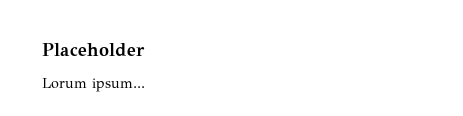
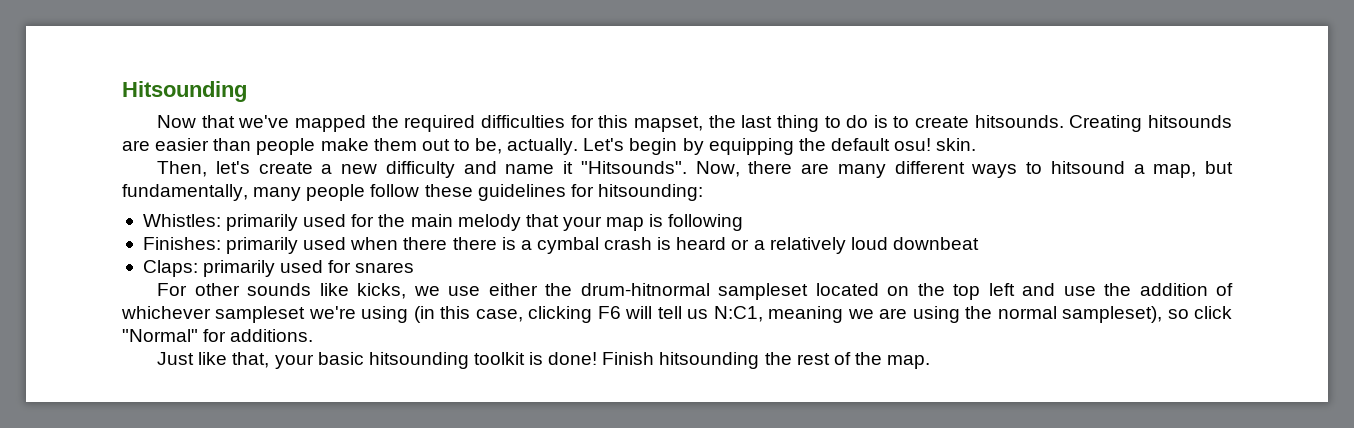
- Placeholder
- Lorum ipsum...
+ Hitsounding
+ Now that we've mapped the required difficulties for this mapset, the last thing to do is to create hitsounds. Creating hitsounds are easier than people make them out to be, actually. Let's begin by equipping the default osu! skin.
+ Then, let's create a new difficulty and name it "Hitsounds". Now, there are many different ways to hitsound a map, but fundamentally, many people follow these guidelines for hitsounding:
+ Whistles: primarily used for the main melody that your map is following
+ Finishes: primarily used when there there is a cymbal crash is heard or a relatively loud downbeat
+ Claps: primarily used for snares
+ For other sounds like kicks, we use either the drum-hitnormal sampleset located on the top left and use the addition of whichever sampleset we're using (in this case, clicking F6 will tell us N:C1, meaning we are using the normal sampleset), so click "Normal" for additions.
+ Just like that, your basic hitsounding toolkit is done! Finish hitsounding the rest of the map.

